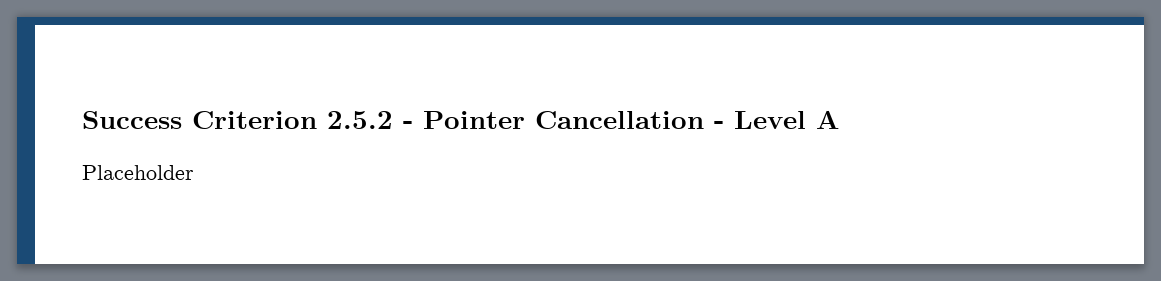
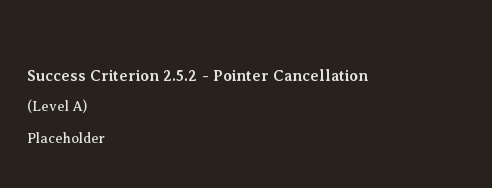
- Success Criterion 2.5.2 - Pointer Cancellation - Level A
+ Success Criterion 2.5.2 - Pointer Cancellation
+ (Level A)

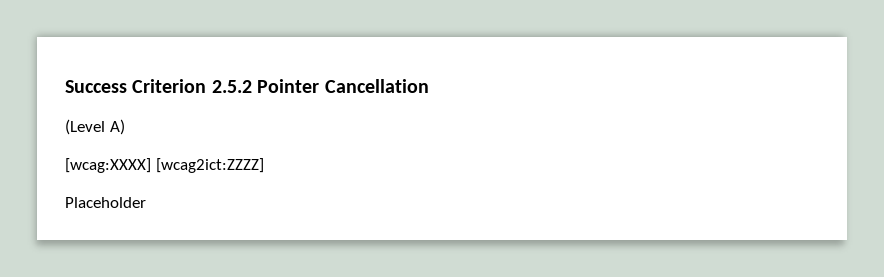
- Success Criterion 2.5.2 - Pointer Cancellation
+ Success Criterion 2.5.2 Pointer Cancellation
+ [wcag:XXXX] [wcag2ict:ZZZZ]

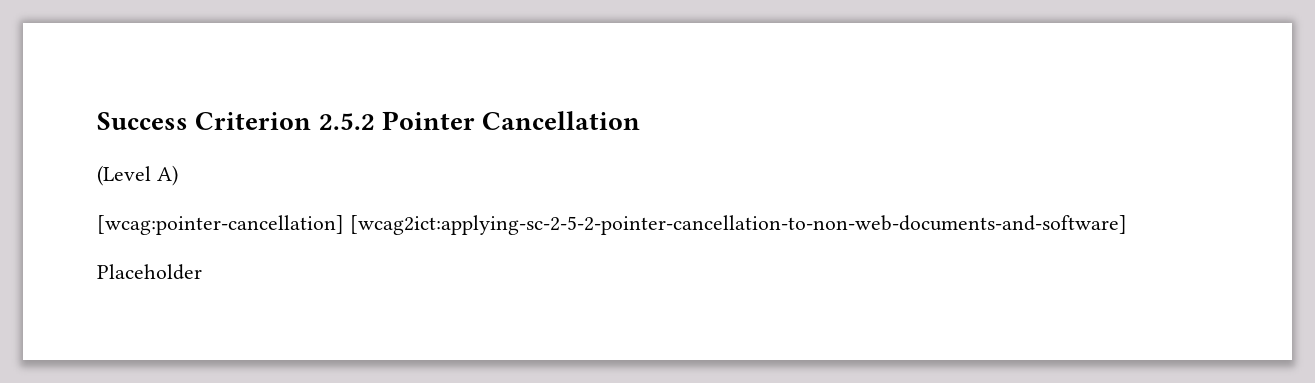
- [wcag:XXXX] [wcag2ict:ZZZZ]
+ [wcag:pointer-cancellation] [wcag2ict:applying-sc-2-5-2-pointer-cancellation-to-non-web-documents-and-software]

